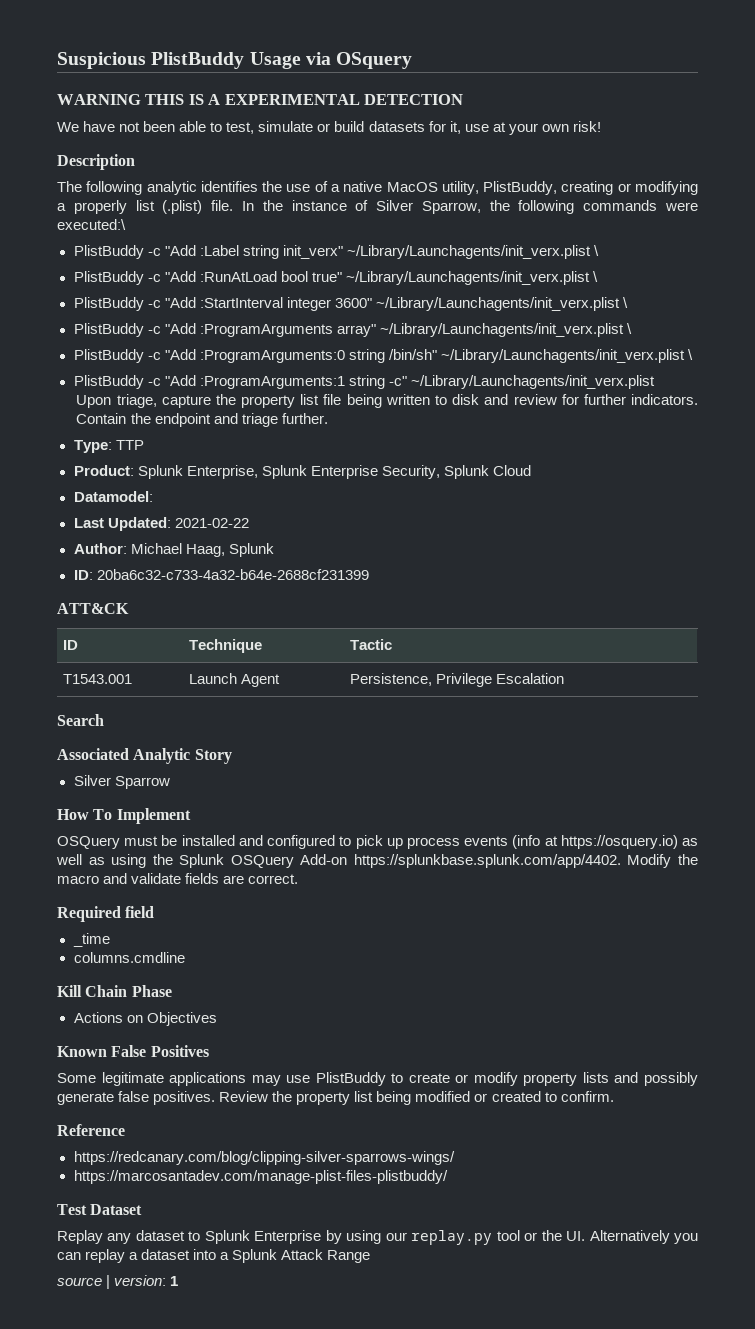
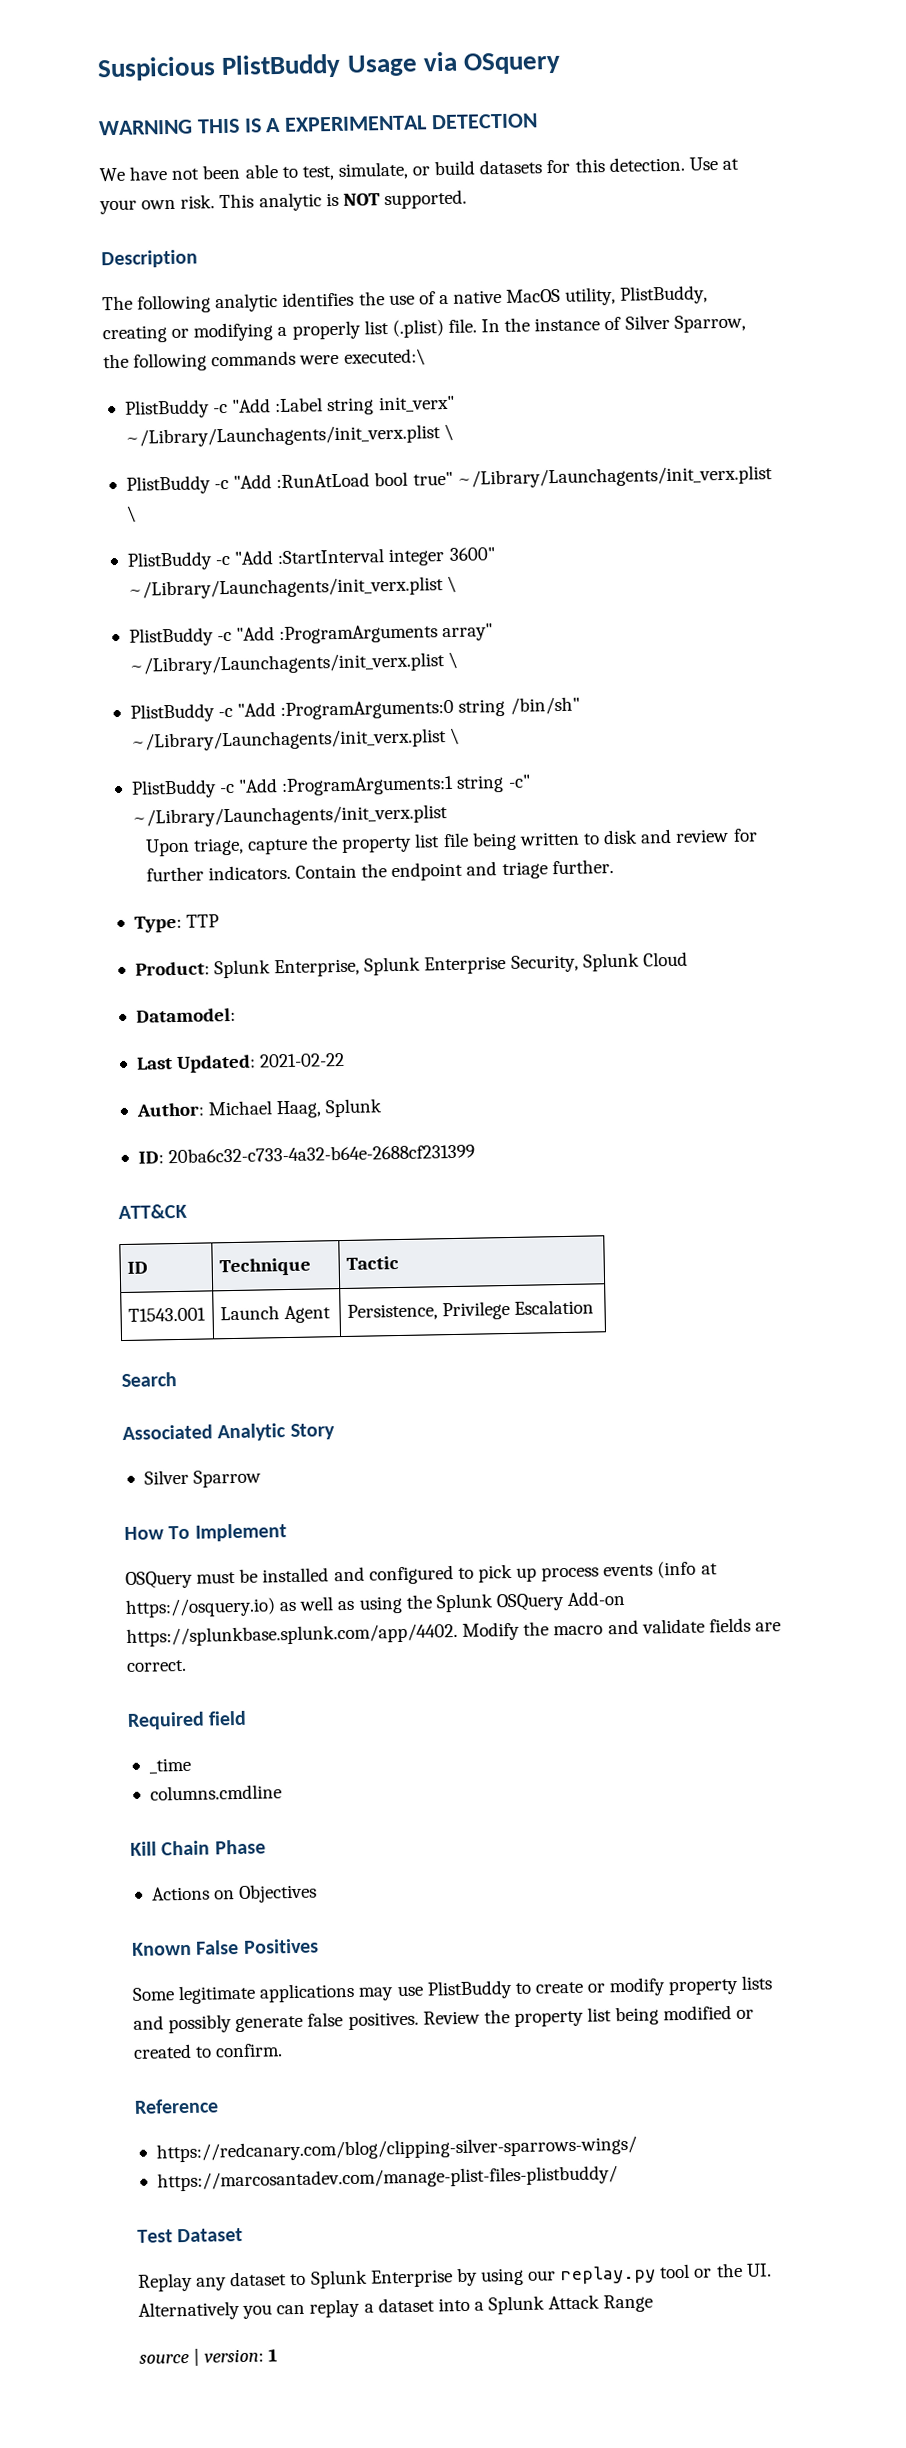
- We have not been able to test, simulate or build datasets for it, use at your own risk!
+ We have not been able to test, simulate, or build datasets for this detection. Use at your own risk. This analytic is NOT supported.

